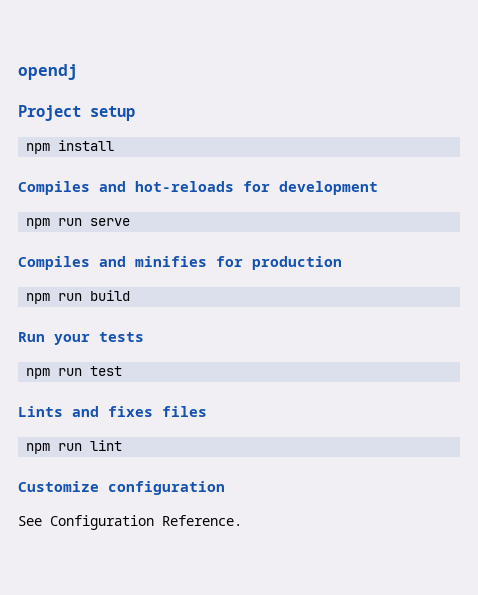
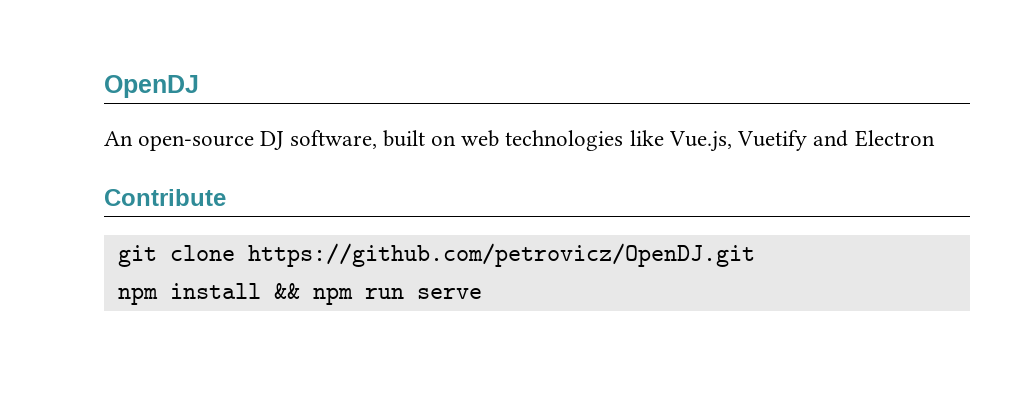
- opendj
- Project setup
- npm install
- Compiles and hot-reloads for development
- npm run serve
- Compiles and minifies for production
- npm run build
- Run your tests
- npm run test
- Lints and fixes files
- npm run lint
- Customize configuration
- See Configuration Reference.
+ OpenDJ
+ An open-source DJ software, built on web technologies like Vue.js, Vuetify and Electron
+ Contribute
+ git clone https://github.com/petrovicz/OpenDJ.git
+ npm install && npm run serve

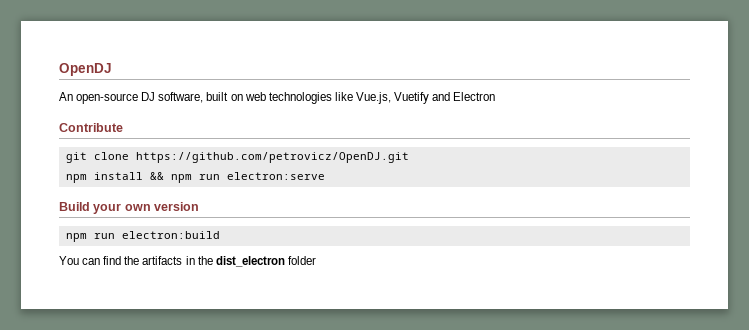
- npm install && npm run serve
+ npm install && npm run electron:serve
+ Build your own version
+ npm run electron:build
+ You can find the artifacts in the dist_electron folder

